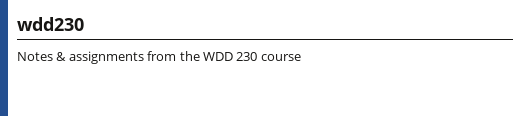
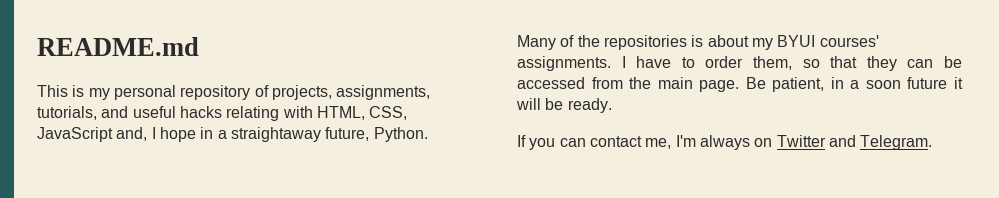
- wdd230
- Notes & assignments from the WDD 230 course
+ README.md
+ This is my personal repository of projects, assignments, tutorials, and useful hacks relating with HTML, CSS, JavaScript and, I hope in a straightaway future, Python.
+ Many of the repositories is about my BYUI courses' assignments. I have to order them, so that they can be accessed from the main page. Be patient, in a soon future it will be ready.
+ If you can contact me, I'm always on Twitter and Telegram.

